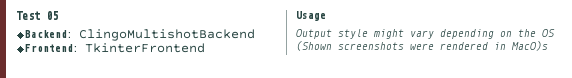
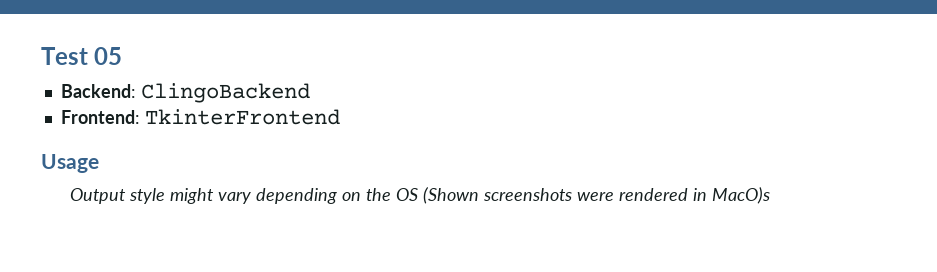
- Backend: ClingoMultishotBackend
+ Backend: ClingoBackend

